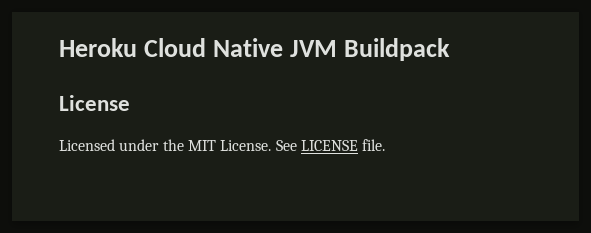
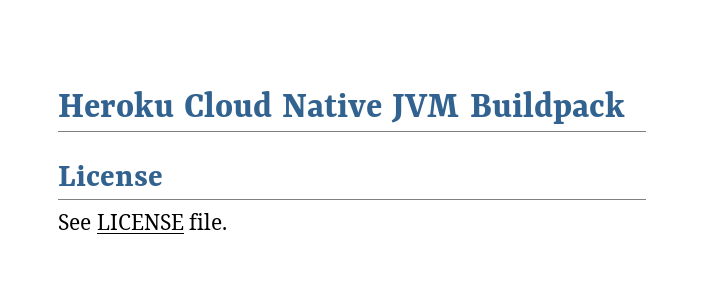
- Licensed under the MIT License.

